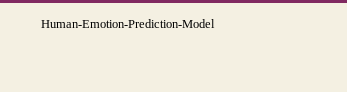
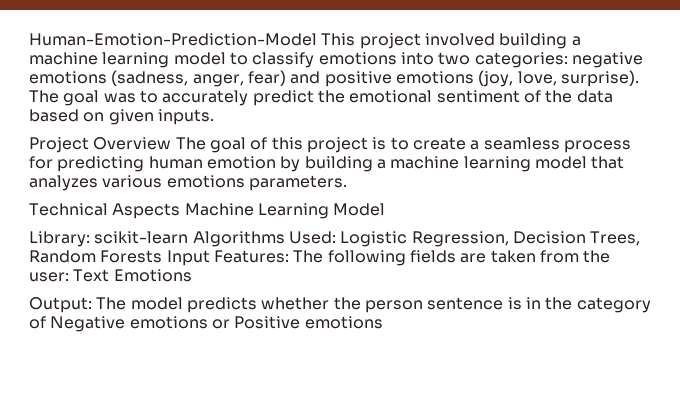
- Human-Emotion-Prediction-Model
+ Human-Emotion-Prediction-Model This project involved building a machine learning model to classify emotions into two categories: negative emotions (sadness, anger, fear) and positive emotions (joy, love, surprise). The goal was to accurately predict the emotional sentiment of the data based on given inputs.
+ Project Overview The goal of this project is to create a seamless process for predicting human emotion by building a machine learning model that analyzes various emotions parameters.
+ Technical Aspects Machine Learning Model
+ Library: scikit-learn Algorithms Used: Logistic Regression, Decision Trees, Random Forests Input Features: The following fields are taken from the user: Text Emotions
+ Output: The model predicts whether the person sentence is in the category of Negative emotions or Positive emotions

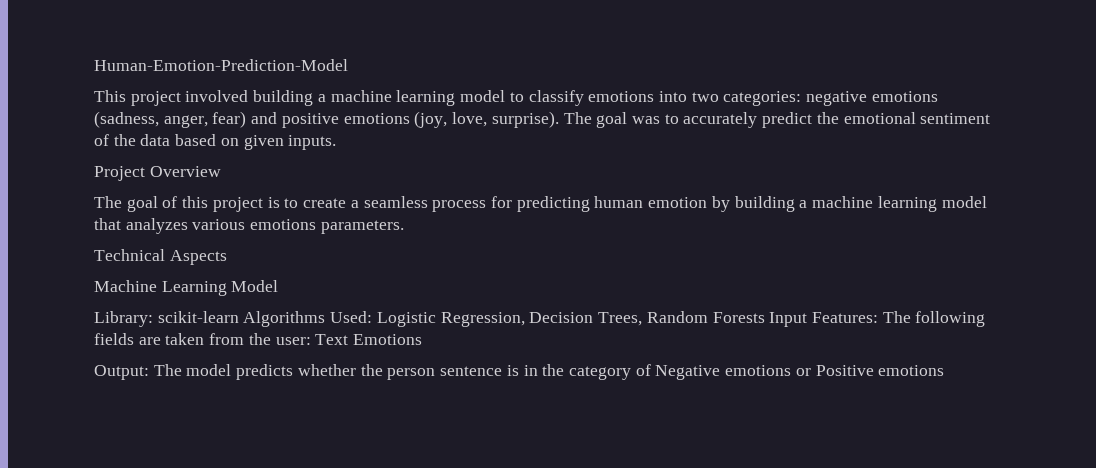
- Human-Emotion-Prediction-Model This project involved building a machine learning model to classify emotions into two categories: negative emotions (sadness, anger, fear) and positive emotions (joy, love, surprise).
+ Human-Emotion-Prediction-Model
+ This project involved building a machine learning model to classify emotions into two categories: negative emotions (sadness, anger, fear) and positive emotions (joy, love, surprise).
- Project Overview The goal of this project is to create a seamless process for predicting human emotion by building a machine learning model that analyzes various emotions parameters.
+ Project Overview
+ The goal of this project is to create a seamless process for predicting human emotion by building a machine learning model that analyzes various emotions parameters.
- Technical Aspects Machine Learning Model
+ Technical Aspects
+ Machine Learning Model

